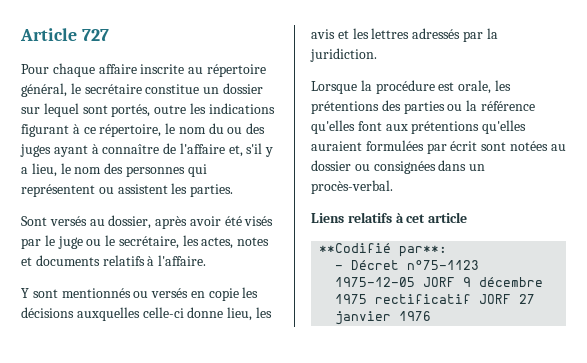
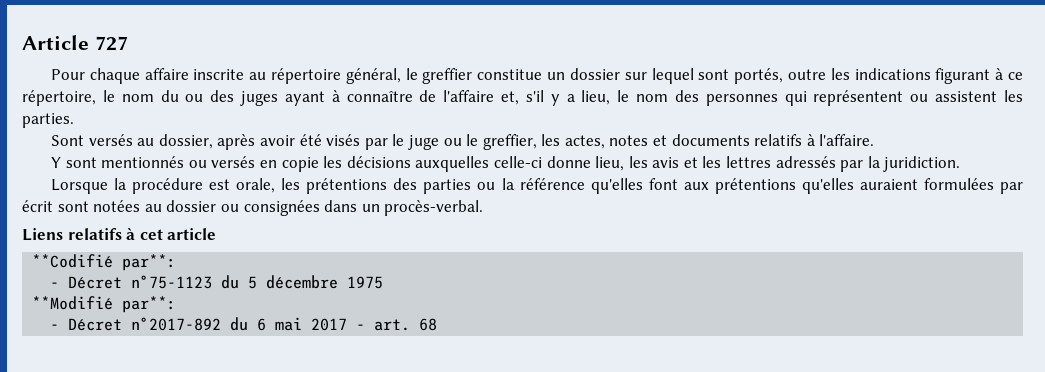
- Pour chaque affaire inscrite au répertoire général, le secrétaire constitue un dossier sur lequel sont portés, outre les indications figurant à ce répertoire, le nom du ou des juges ayant à connaître de l'affaire et, s'il y a lieu, le nom des personnes qui représentent ou assistent les parties.
+ Pour chaque affaire inscrite au répertoire général, le greffier constitue un dossier sur lequel sont portés, outre les indications figurant à ce répertoire, le nom du ou des juges ayant à connaître de l'affaire et, s'il y a lieu, le nom des personnes qui représentent ou assistent les parties.
- Sont versés au dossier, après avoir été visés par le juge ou le secrétaire, les actes, notes et documents relatifs à l'affaire.
+ Sont versés au dossier, après avoir été visés par le juge ou le greffier, les actes, notes et documents relatifs à l'affaire.
- - Décret n°75-1123 1975-12-05 JORF 9 décembre 1975 rectificatif JORF 27 janvier 1976
+ - Décret n°75-1123 du 5 décembre 1975
+ **Modifié par**:
+ - Décret n°2017-892 du 6 mai 2017 - art. 68

